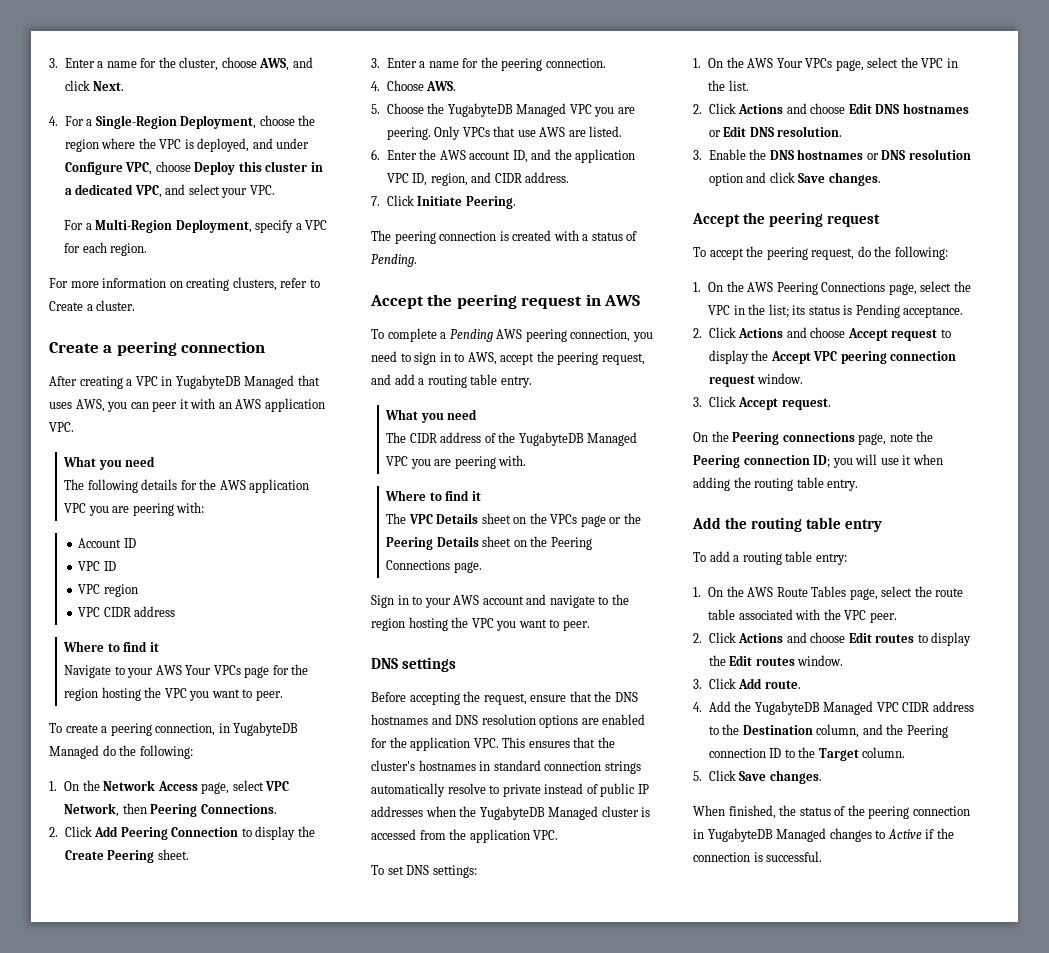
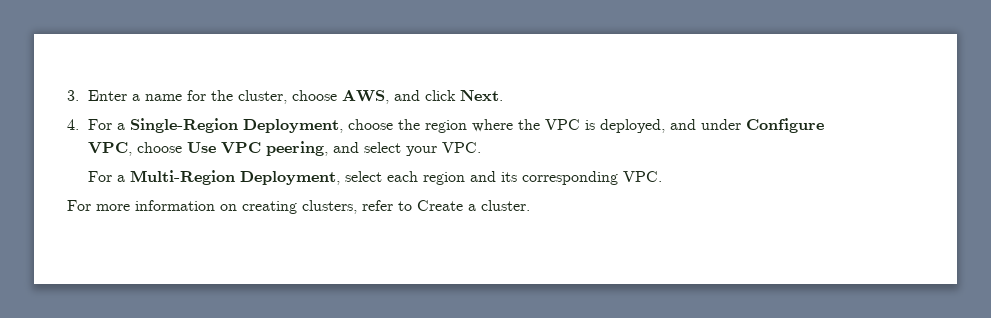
- 4. For a Single-Region Deployment, choose the region where the VPC is deployed, and under Configure VPC, choose Deploy this cluster in a dedicated VPC, and select your VPC.
+ 4. For a Single-Region Deployment, choose the region where the VPC is deployed, and under Configure VPC, choose Use VPC peering, and select your VPC.
- For a Multi-Region Deployment, specify a VPC for each region.
+ For a Multi-Region Deployment, select each region and its corresponding VPC.
- Create a peering connection
- After creating a VPC in YugabyteDB Managed that uses AWS, you can peer it with an AWS application VPC.
- What you need
- The following details for the AWS application VPC you are peering with:
- Account ID
- VPC ID
- VPC region
- VPC CIDR address
- Where to find it
- Navigate to your AWS Your VPCs page for the region hosting the VPC you want to peer.
- To create a peering connection, in YugabyteDB Managed do the following:
- 1. On the Network Access page, select VPC Network, then Peering Connections.
- 2. Click Add Peering Connection to display the Create Peering sheet.
- 3. Enter a name for the peering connection.
- 4. Choose AWS.
- 5. Choose the YugabyteDB Managed VPC you are peering. Only VPCs that use AWS are listed.
- 6. Enter the AWS account ID, and the application VPC ID, region, and CIDR address.
- 7. Click Initiate Peering.
- The peering connection is created with a status of Pending.
- Accept the peering request in AWS
- To complete a Pending AWS peering connection, you need to sign in to AWS, accept the peering request, and add a routing table entry.
- What you need
- The CIDR address of the YugabyteDB Managed VPC you are peering with.
- Where to find it
- The VPC Details sheet on the VPCs page or the Peering Details sheet on the Peering Connections page.
- Sign in to your AWS account and navigate to the region hosting the VPC you want to peer.
- DNS settings
- Before accepting the request, ensure that the DNS hostnames and DNS resolution options are enabled for the application VPC. This ensures that the cluster's hostnames in standard connection strings automatically resolve to private instead of public IP addresses when the YugabyteDB Managed cluster is accessed from the application VPC.
- To set DNS settings:
- 1. On the AWS Your VPCs page, select the VPC in the list.
- 2. Click Actions and choose Edit DNS hostnames or Edit DNS resolution.
- 3. Enable the DNS hostnames or DNS resolution option and click Save changes.
- Accept the peering request
- To accept the peering request, do the following:
- 1. On the AWS Peering Connections page, select the VPC in the list; its status is Pending acceptance.
- 2. Click Actions and choose Accept request to display the Accept VPC peering connection request window.
- 3. Click Accept request.
- On the Peering connections page, note the Peering connection ID; you will use it when adding the routing table entry.
- Add the routing table entry
- To add a routing table entry:
- 1. On the AWS Route Tables page, select the route table associated with the VPC peer.
- 2. Click Actions and choose Edit routes to display the Edit routes window.
- 3. Click Add route.
- 4. Add the YugabyteDB Managed VPC CIDR address to the Destination column, and the Peering connection ID to the Target column.
- 5. Click Save changes.
- When finished, the status of the peering connection in YugabyteDB Managed changes to Active if the connection is successful.

